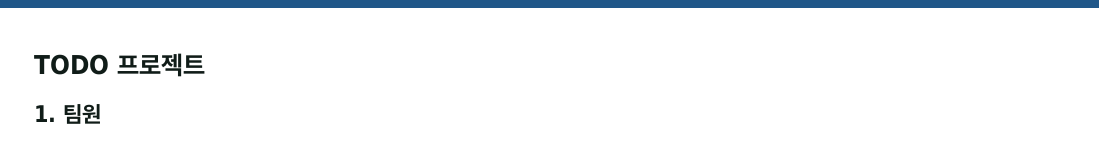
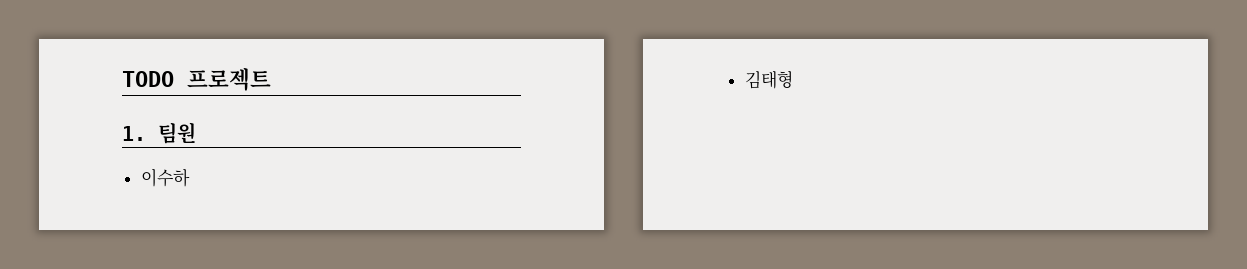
+ 이수하
+ 김태형

